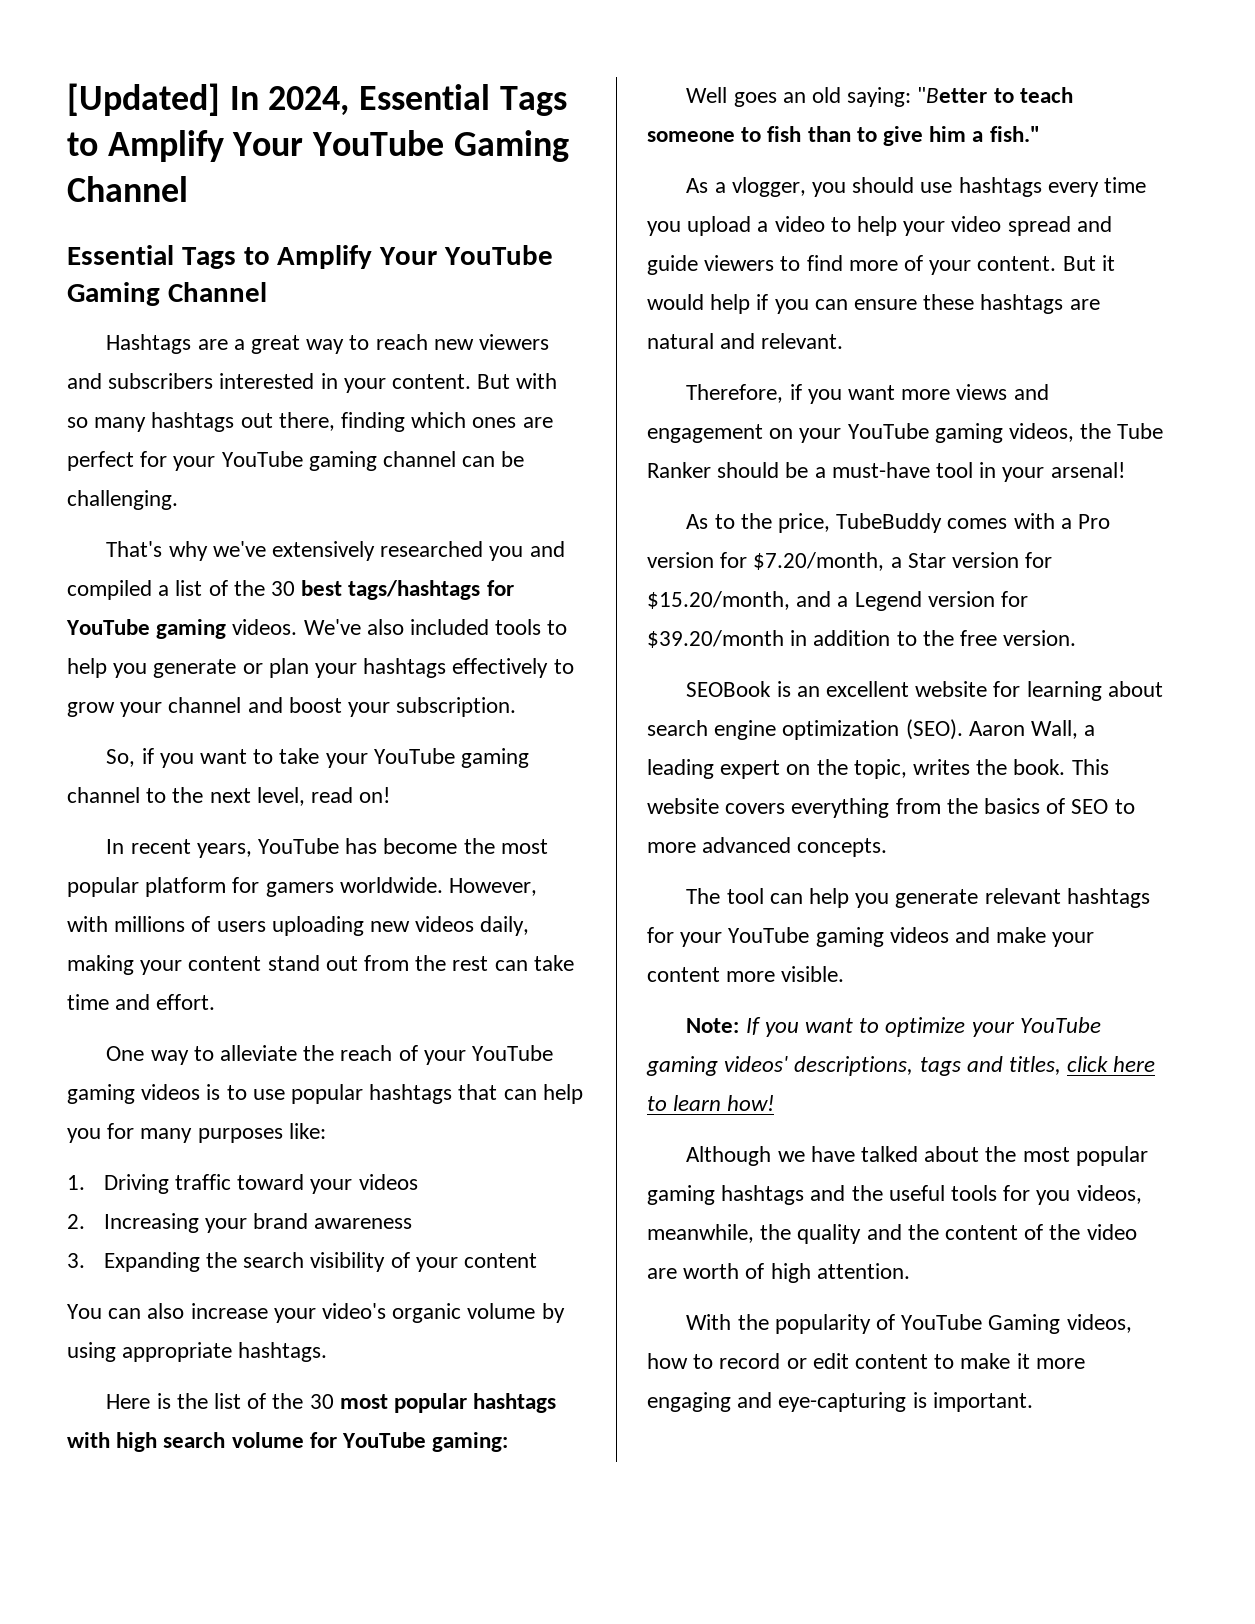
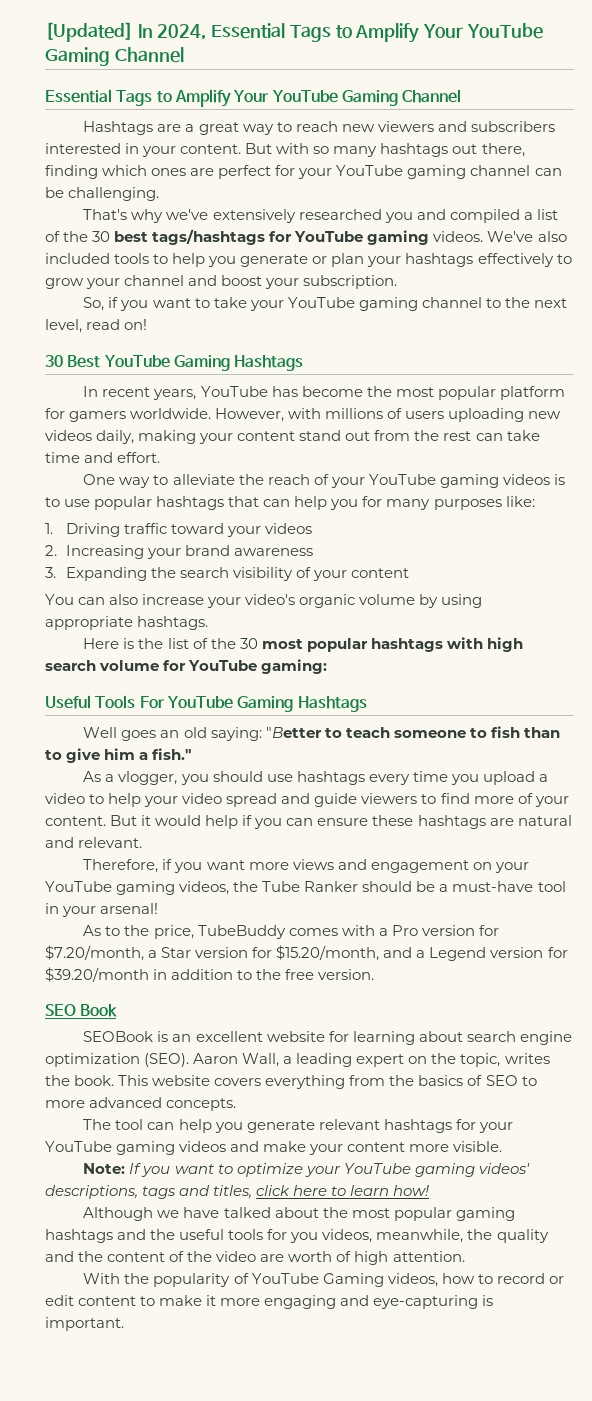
+ 30 Best YouTube Gaming Hashtags
+ Useful Tools For YouTube Gaming Hashtags
+ SEO Book

